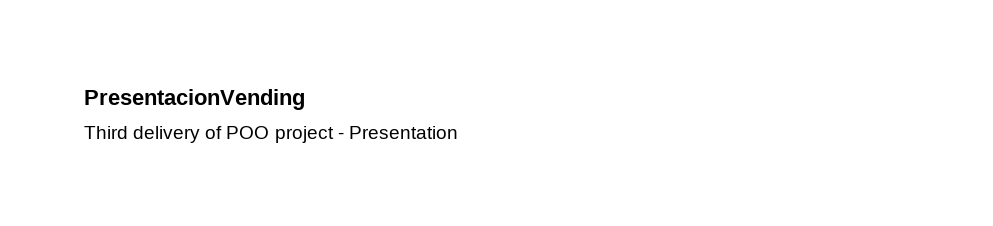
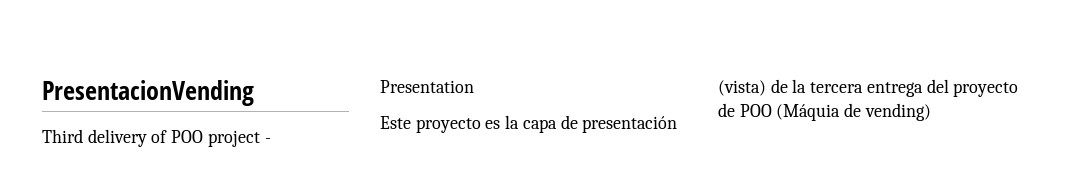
+ Este proyecto es la capa de presentación (vista) de la tercera entrega del proyecto de POO (Máquia de vending)

